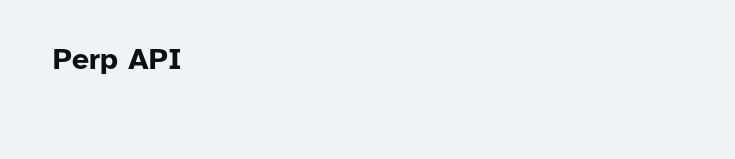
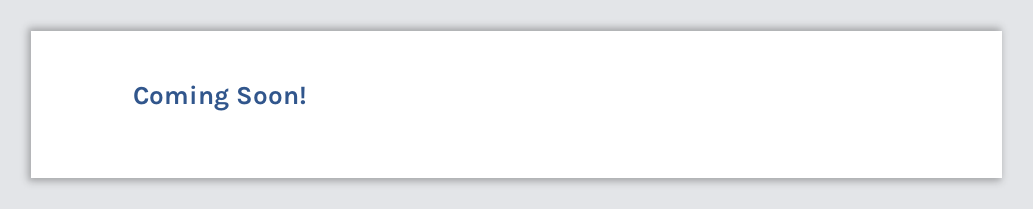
- Perp API
+ Coming Soon!

